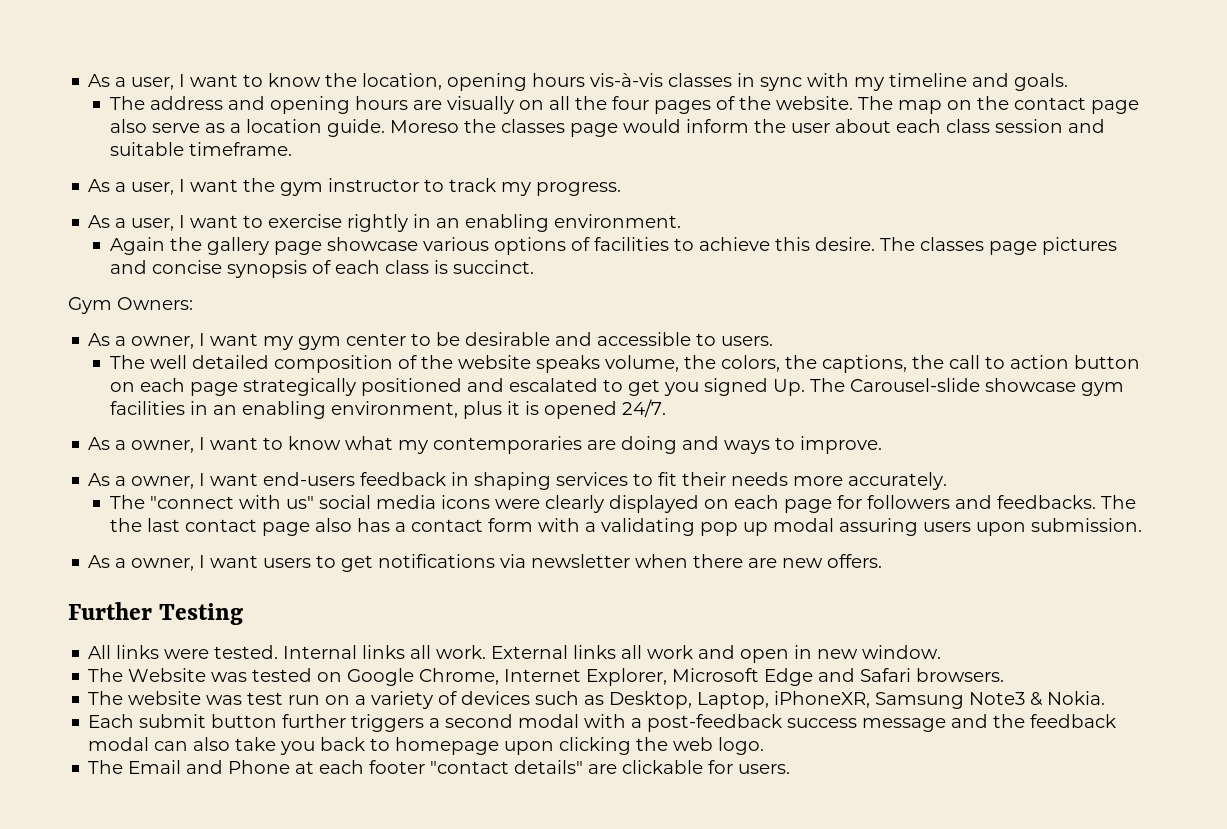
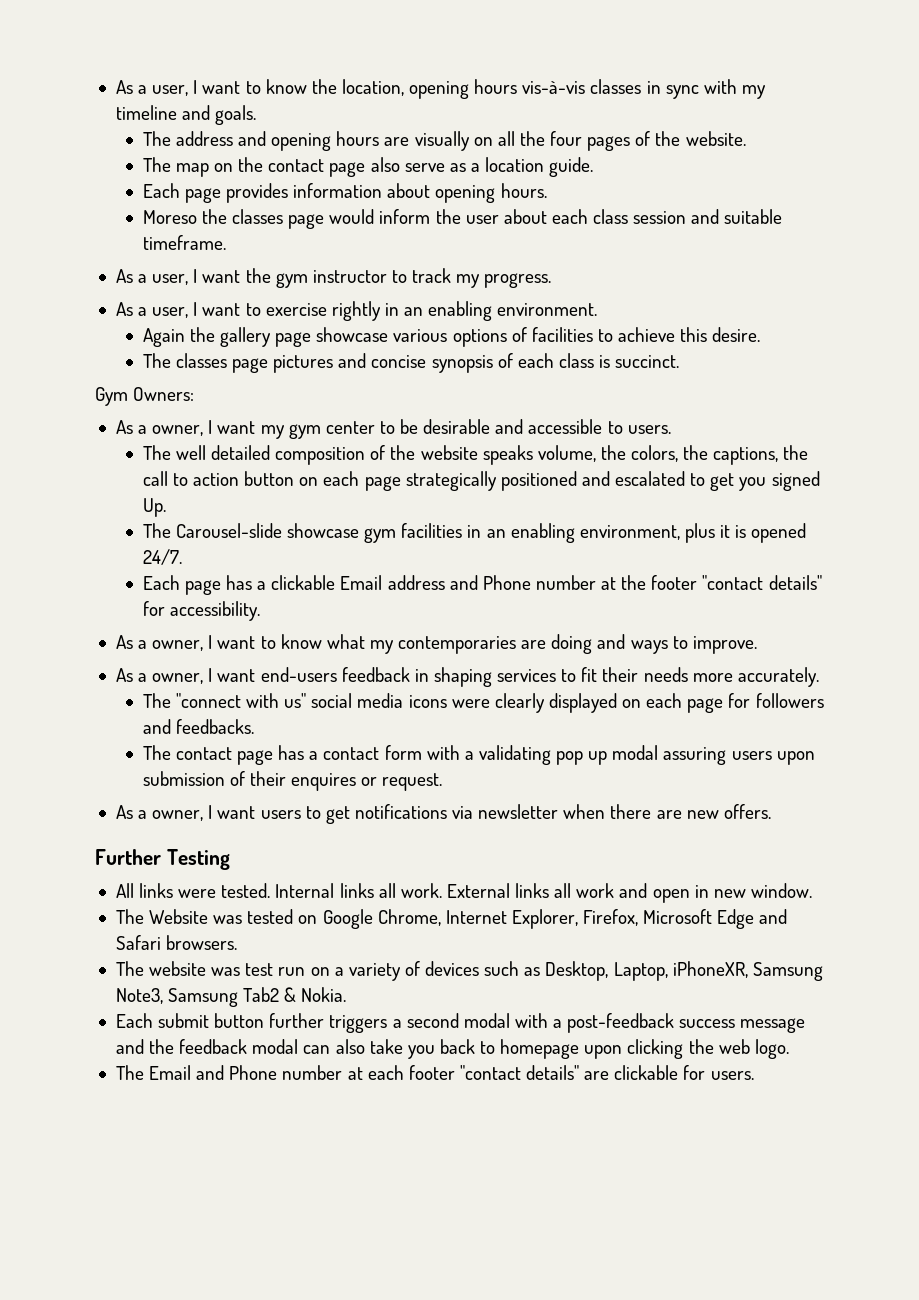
- The address and opening hours are visually on all the four pages of the website. The map on the contact page also serve as a location guide. Moreso the classes page would inform the user about each class session and suitable timeframe.
+ The address and opening hours are visually on all the four pages of the website.
+ The map on the contact page also serve as a location guide.
+ Each page provides information about opening hours.
+ Moreso the classes page would inform the user about each class session and suitable timeframe.
- Again the gallery page showcase various options of facilities to achieve this desire. The classes page pictures and concise synopsis of each class is succinct.
+ Again the gallery page showcase various options of facilities to achieve this desire.
+ The classes page pictures and concise synopsis of each class is succinct.
- The well detailed composition of the website speaks volume, the colors, the captions, the call to action button on each page strategically positioned and escalated to get you signed Up. The Carousel-slide showcase gym facilities in an enabling environment, plus it is opened 24/7.
+ The well detailed composition of the website speaks volume, the colors, the captions, the call to action button on each page strategically positioned and escalated to get you signed Up.
+ The Carousel-slide showcase gym facilities in an enabling environment, plus it is opened 24/7.
+ Each page has a clickable Email address and Phone number at the footer "contact details" for accessibility.
- The "connect with us" social media icons were clearly displayed on each page for followers and feedbacks. The the last contact page also has a contact form with a validating pop up modal assuring users upon submission.
+ The "connect with us" social media icons were clearly displayed on each page for followers and feedbacks.
+ The contact page has a contact form with a validating pop up modal assuring users upon submission of their enquires or request.
- The Website was tested on Google Chrome, Internet Explorer, Microsoft Edge and Safari browsers.
+ The Website was tested on Google Chrome, Internet Explorer, Firefox, Microsoft Edge and Safari browsers.
- The website was test run on a variety of devices such as Desktop, Laptop, iPhoneXR, Samsung Note3 & Nokia.
+ The website was test run on a variety of devices such as Desktop, Laptop, iPhoneXR, Samsung Note3, Samsung Tab2 & Nokia.
- The Email and Phone at each footer "contact details" are clickable for users.
+ The Email and Phone number at each footer "contact details" are clickable for users.

